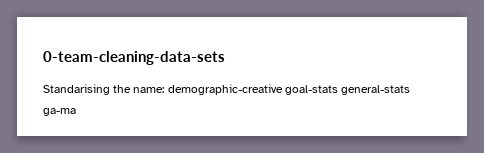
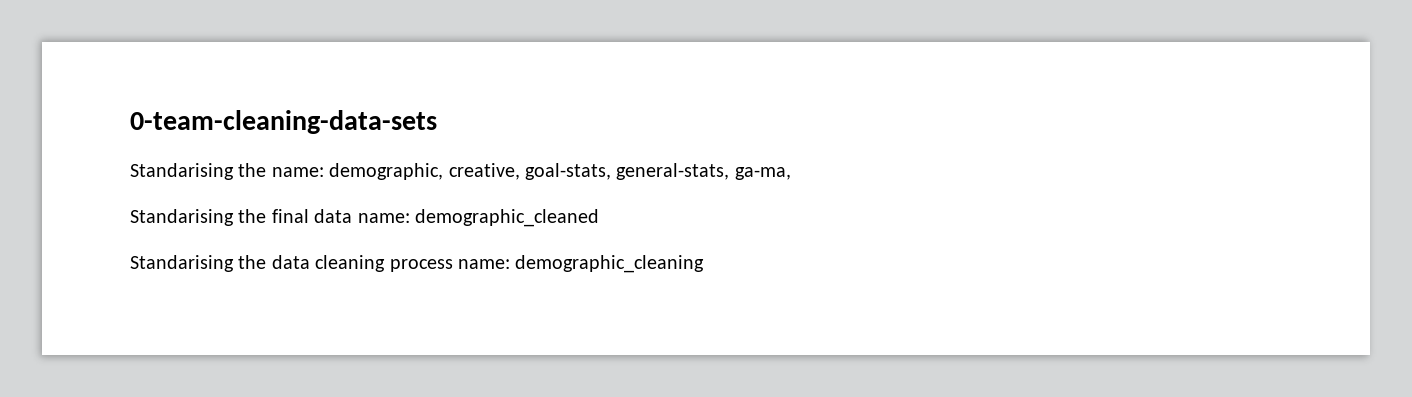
- Standarising the name: demographic-creative goal-stats general-stats ga-ma
+ Standarising the name: demographic, creative, goal-stats, general-stats, ga-ma,
+ Standarising the final data name: demographic_cleaned
+ Standarising the data cleaning process name: demographic_cleaning

